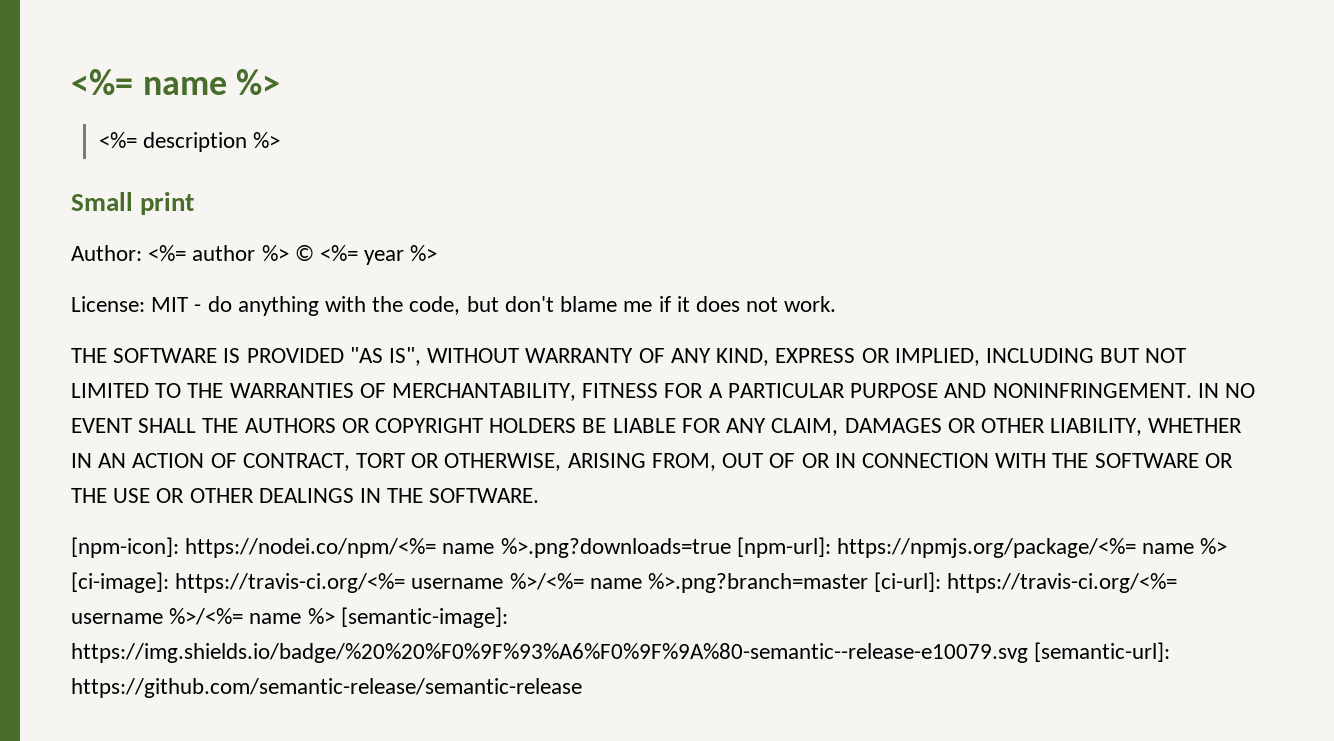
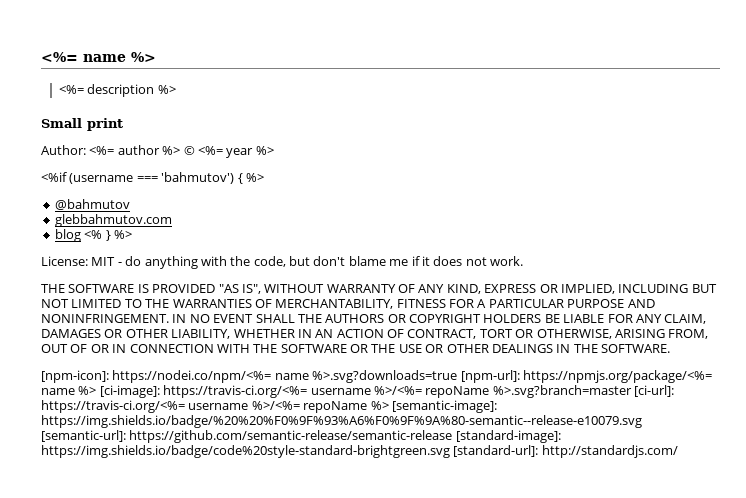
+ <%if (username === 'bahmutov') { %>
+ @bahmutov
+ glebbahmutov.com
+ blog <% } %>
- [npm-icon]: https://nodei.co/npm/<%= name %>.png?downloads=true [npm-url]: https://npmjs.org/package/<%= name %> [ci-image]: https://travis-ci.org/<%= username %>/<%= name %>.png?branch=master [ci-url]: https://travis-ci.org/<%= username %>/<%= name %> [semantic-image]: https://img.shields.io/badge/%20%20%F0%9F%93%A6%F0%9F%9A%80-semantic--release-e10079.svg [semantic-url]: https://github.com/semantic-release/semantic-release
+ [npm-icon]: https://nodei.co/npm/<%= name %>.svg?downloads=true [npm-url]: https://npmjs.org/package/<%= name %> [ci-image]: https://travis-ci.org/<%= username %>/<%= repoName %>.svg?branch=master [ci-url]: https://travis-ci.org/<%= username %>/<%= repoName %> [semantic-image]: https://img.shields.io/badge/%20%20%F0%9F%93%A6%F0%9F%9A%80-semantic--release-e10079.svg [semantic-url]: https://github.com/semantic-release/semantic-release [standard-image]: https://img.shields.io/badge/code%20style-standard-brightgreen.svg [standard-url]: http://standardjs.com/

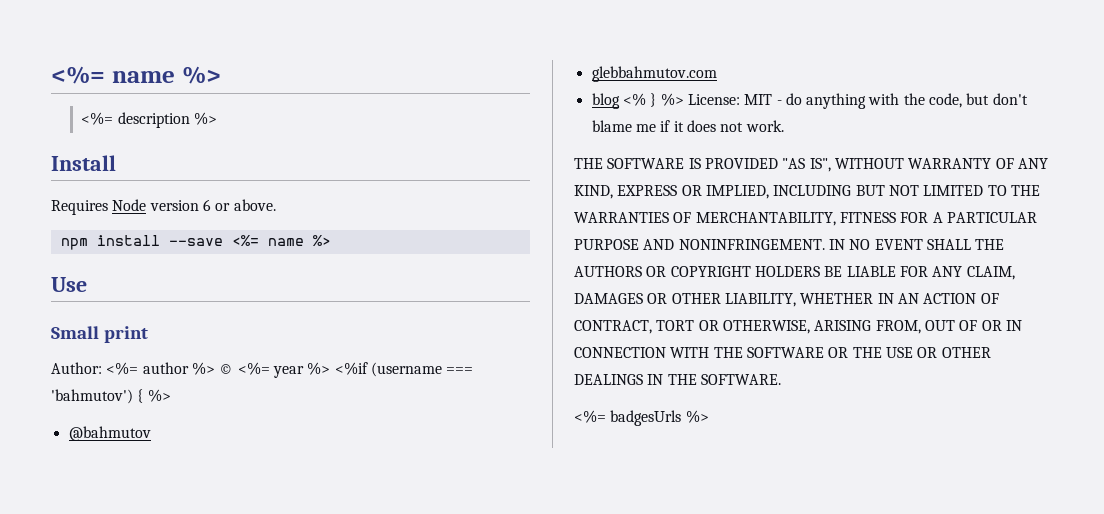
+ Install
+ Requires Node version 6 or above.
+ npm install --save <%= name %>
+ Use
- Author: <%= author %> © <%= year %>
- <%if (username === 'bahmutov') { %>
+ Author: <%= author %> © <%= year %> <%if (username === 'bahmutov') { %>
- blog <% } %>
- License: MIT - do anything with the code, but don't blame me if it does not work.
+ blog <% } %> License: MIT - do anything with the code, but don't blame me if it does not work.
- [npm-icon]: https://nodei.co/npm/<%= name %>.svg?downloads=true [npm-url]: https://npmjs.org/package/<%= name %> [ci-image]: https://travis-ci.org/<%= username %>/<%= repoName %>.svg?branch=master [ci-url]: https://travis-ci.org/<%= username %>/<%= repoName %> [semantic-image]: https://img.shields.io/badge/%20%20%F0%9F%93%A6%F0%9F%9A%80-semantic--release-e10079.svg [semantic-url]: https://github.com/semantic-release/semantic-release [standard-image]: https://img.shields.io/badge/code%20style-standard-brightgreen.svg [standard-url]: http://standardjs.com/
+ <%= badgesUrls %>

